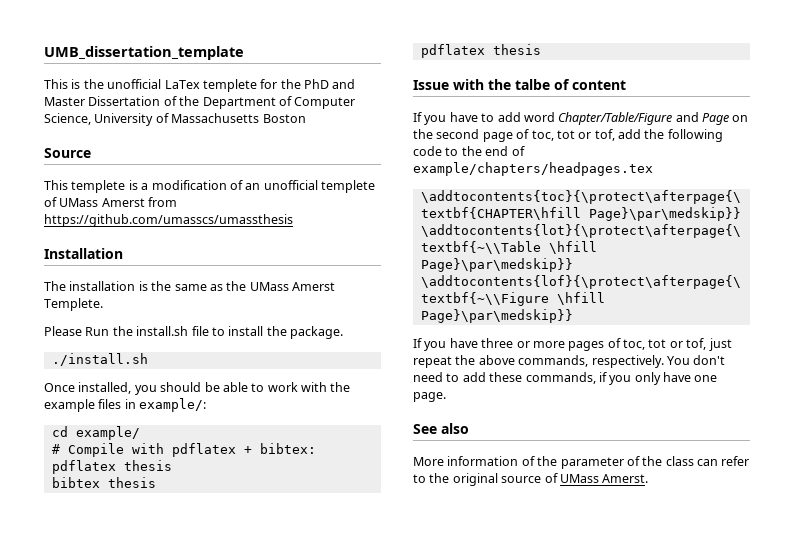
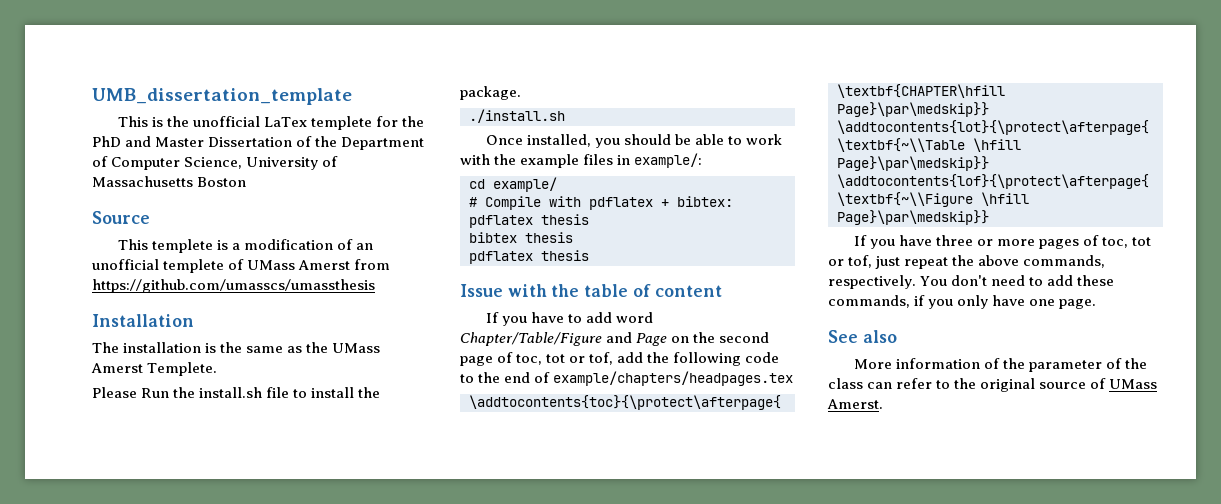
- Issue with the talbe of content
+ Issue with the table of content

